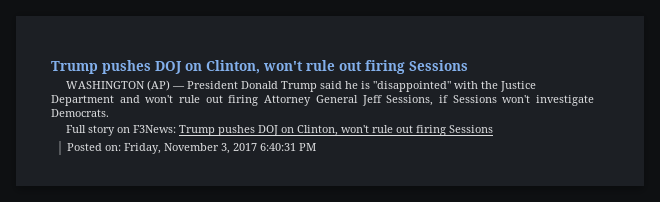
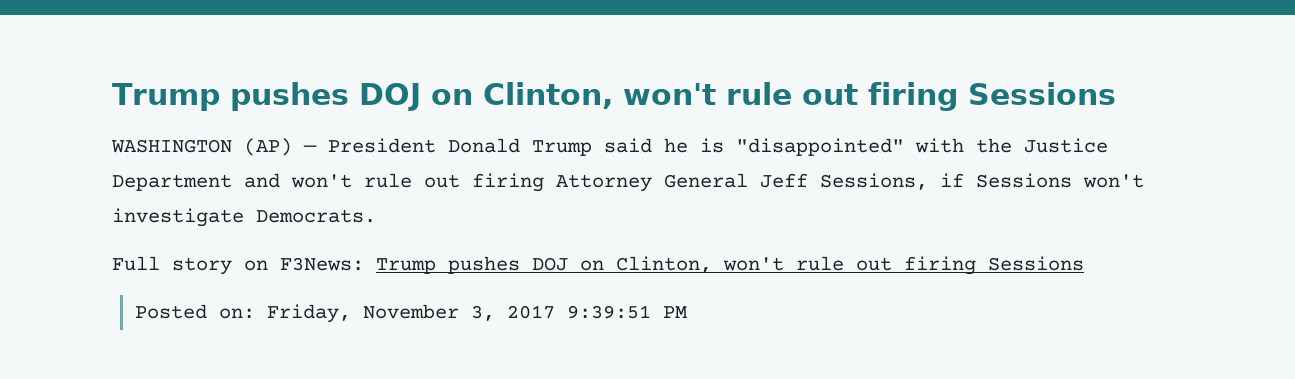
- Posted on: Friday, November 3, 2017 6:40:31 PM
+ Posted on: Friday, November 3, 2017 9:39:51 PM

